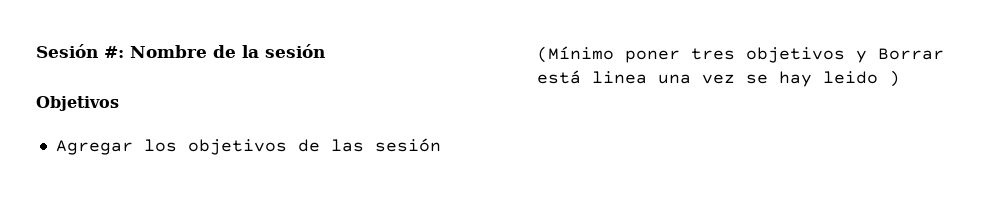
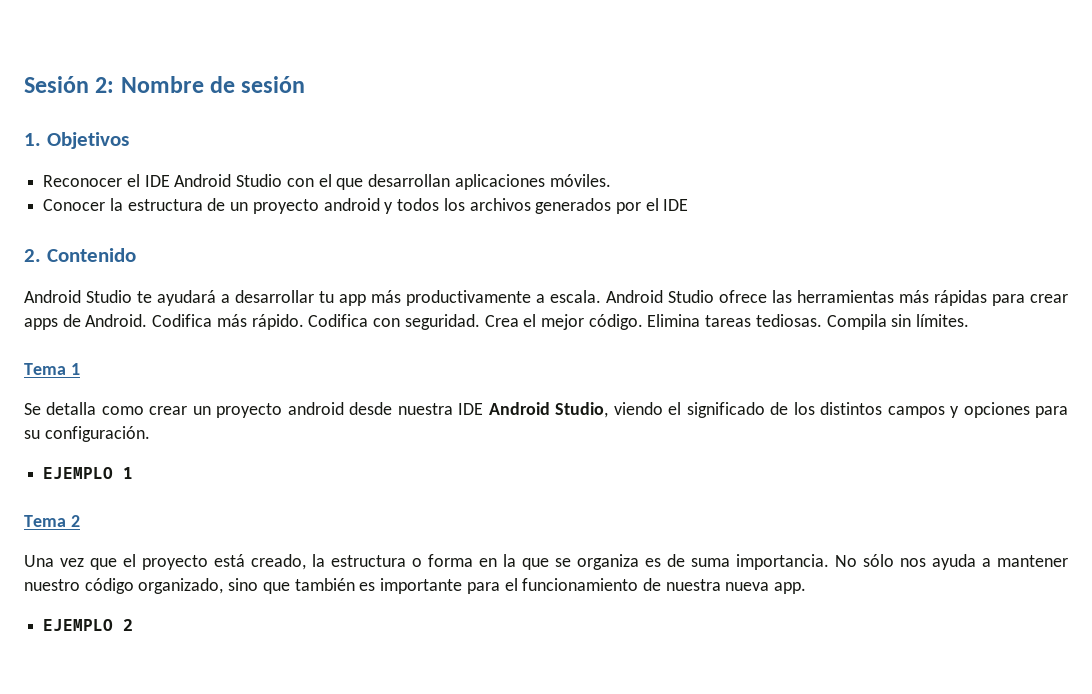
- Sesión #: Nombre de la sesión
+ Sesión 2: Nombre de sesión
- Objetivos
+ 1. Objetivos
- Agregar los objetivos de las sesión (Mínimo poner tres objetivos y Borrar está linea una vez se hay leido )
+ Reconocer el IDE Android Studio con el que desarrollan aplicaciones móviles.
+ Conocer la estructura de un proyecto android y todos los archivos generados por el IDE
+ 2. Contenido
+ Android Studio te ayudará a desarrollar tu app más productivamente a escala. Android Studio ofrece las herramientas más rápidas para crear apps de Android. Codifica más rápido. Codifica con seguridad. Crea el mejor código. Elimina tareas tediosas. Compila sin límites.
+ Tema 1
+ Se detalla como crear un proyecto android desde nuestra IDE Android Studio, viendo el significado de los distintos campos y opciones para su configuración.
+ EJEMPLO 1
+ Tema 2
+ Una vez que el proyecto está creado, la estructura o forma en la que se organiza es de suma importancia. No sólo nos ayuda a mantener nuestro código organizado, sino que también es importante para el funcionamiento de nuestra nueva app.
+ EJEMPLO 2

